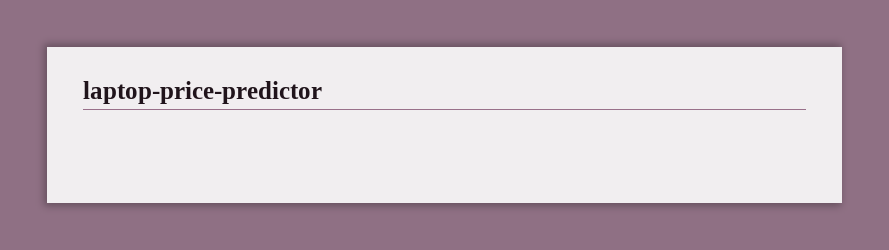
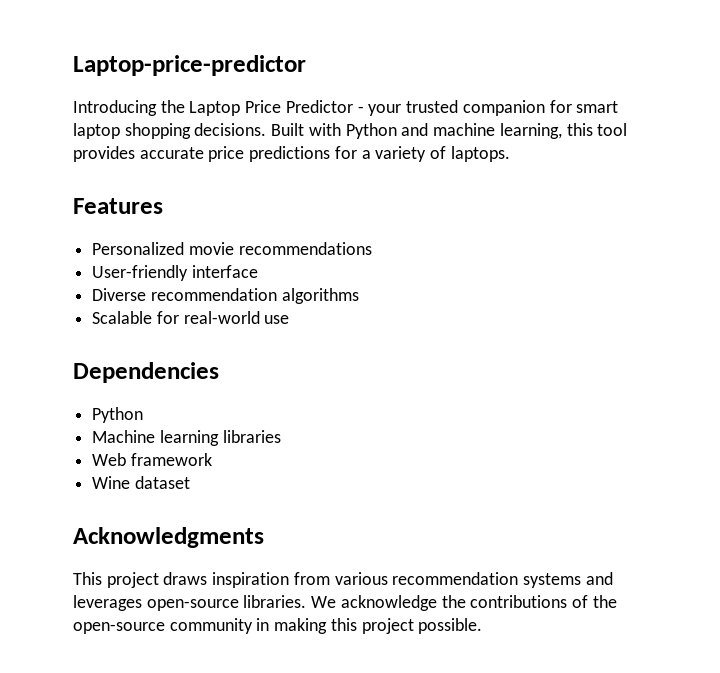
- laptop-price-predictor
+ Laptop-price-predictor
+ Introducing the Laptop Price Predictor - your trusted companion for smart laptop shopping decisions. Built with Python and machine learning, this tool provides accurate price predictions for a variety of laptops.
+ Features
+ Personalized movie recommendations
+ User-friendly interface
+ Diverse recommendation algorithms
+ Scalable for real-world use
+ Dependencies
+ Python
+ Machine learning libraries
+ Web framework
+ Wine dataset
+ Acknowledgments
+ This project draws inspiration from various recommendation systems and leverages open-source libraries. We acknowledge the contributions of the open-source community in making this project possible.

